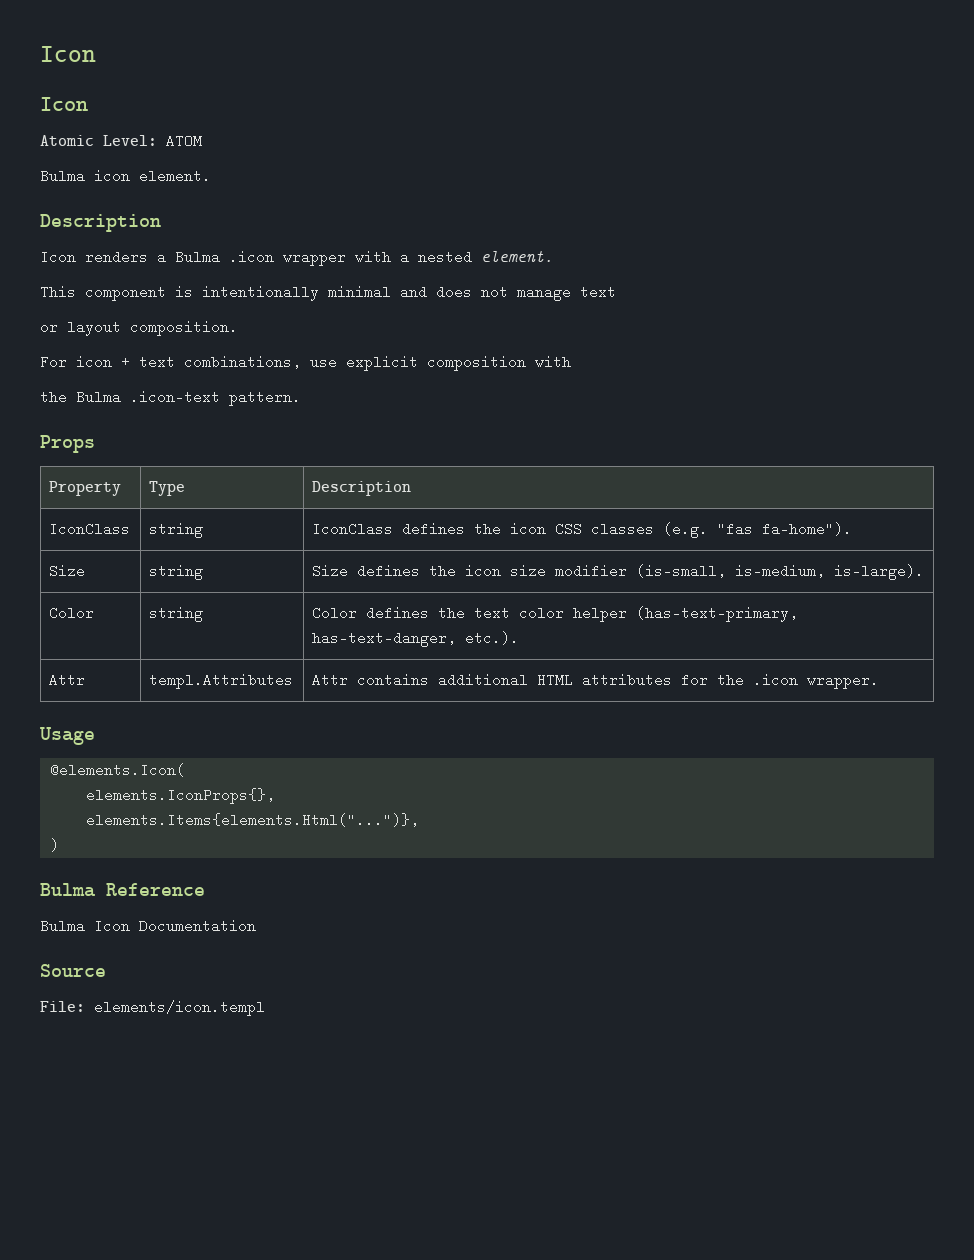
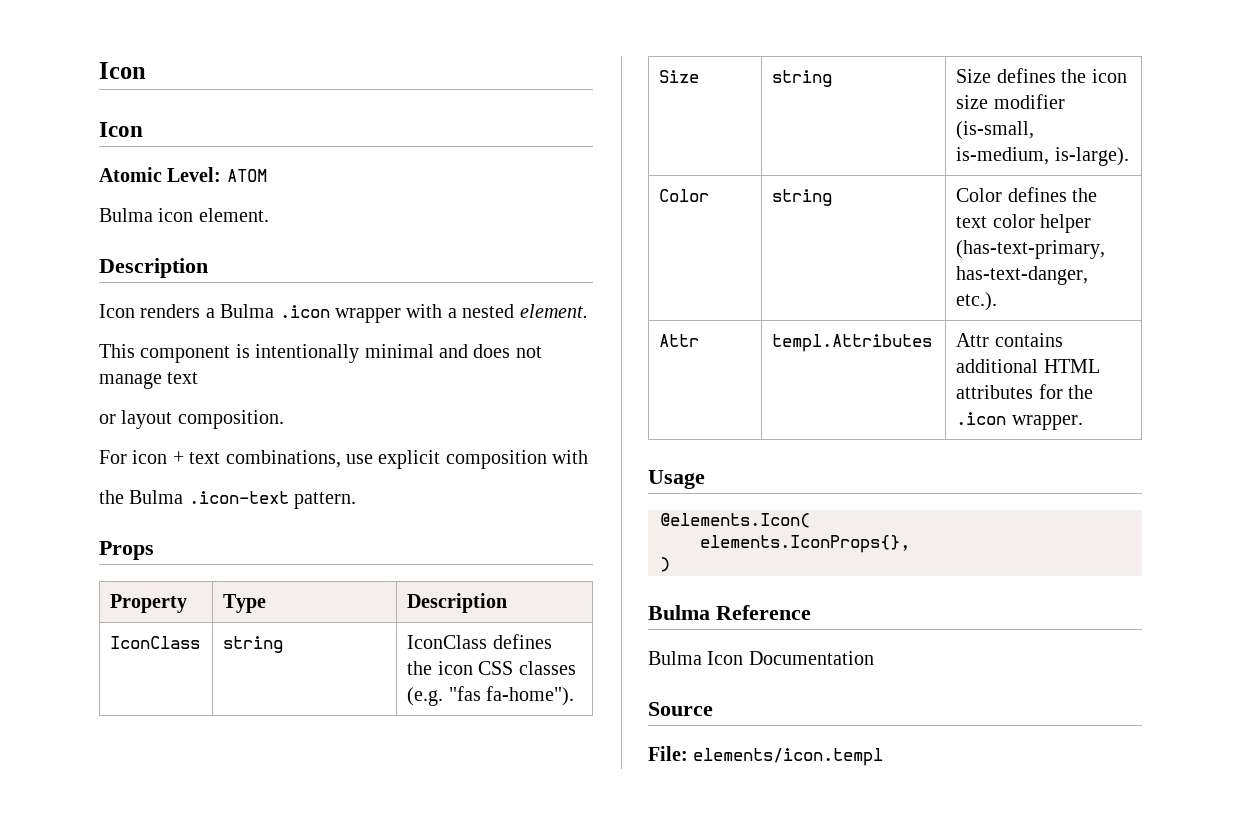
- elements.Items{elements.Html("...")},

